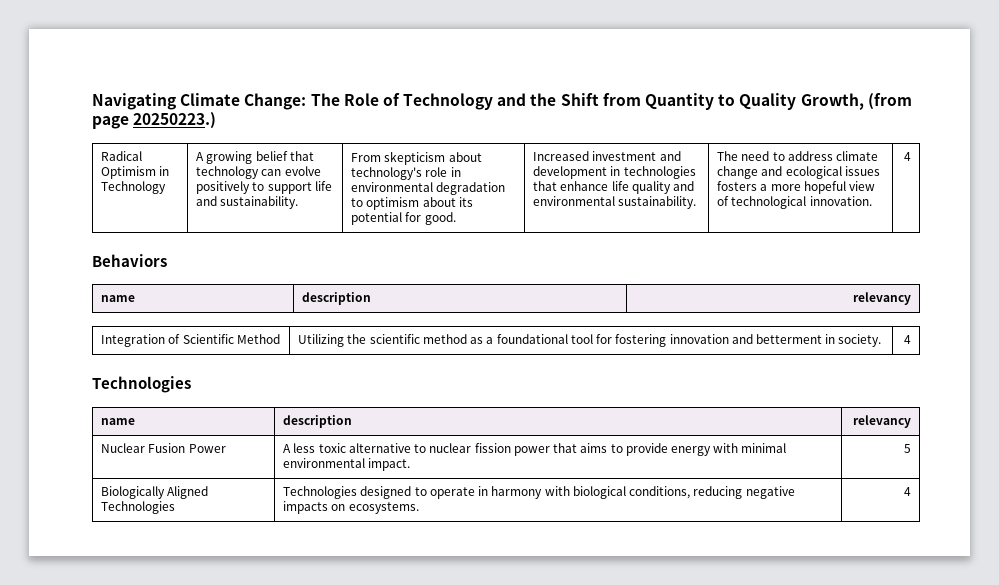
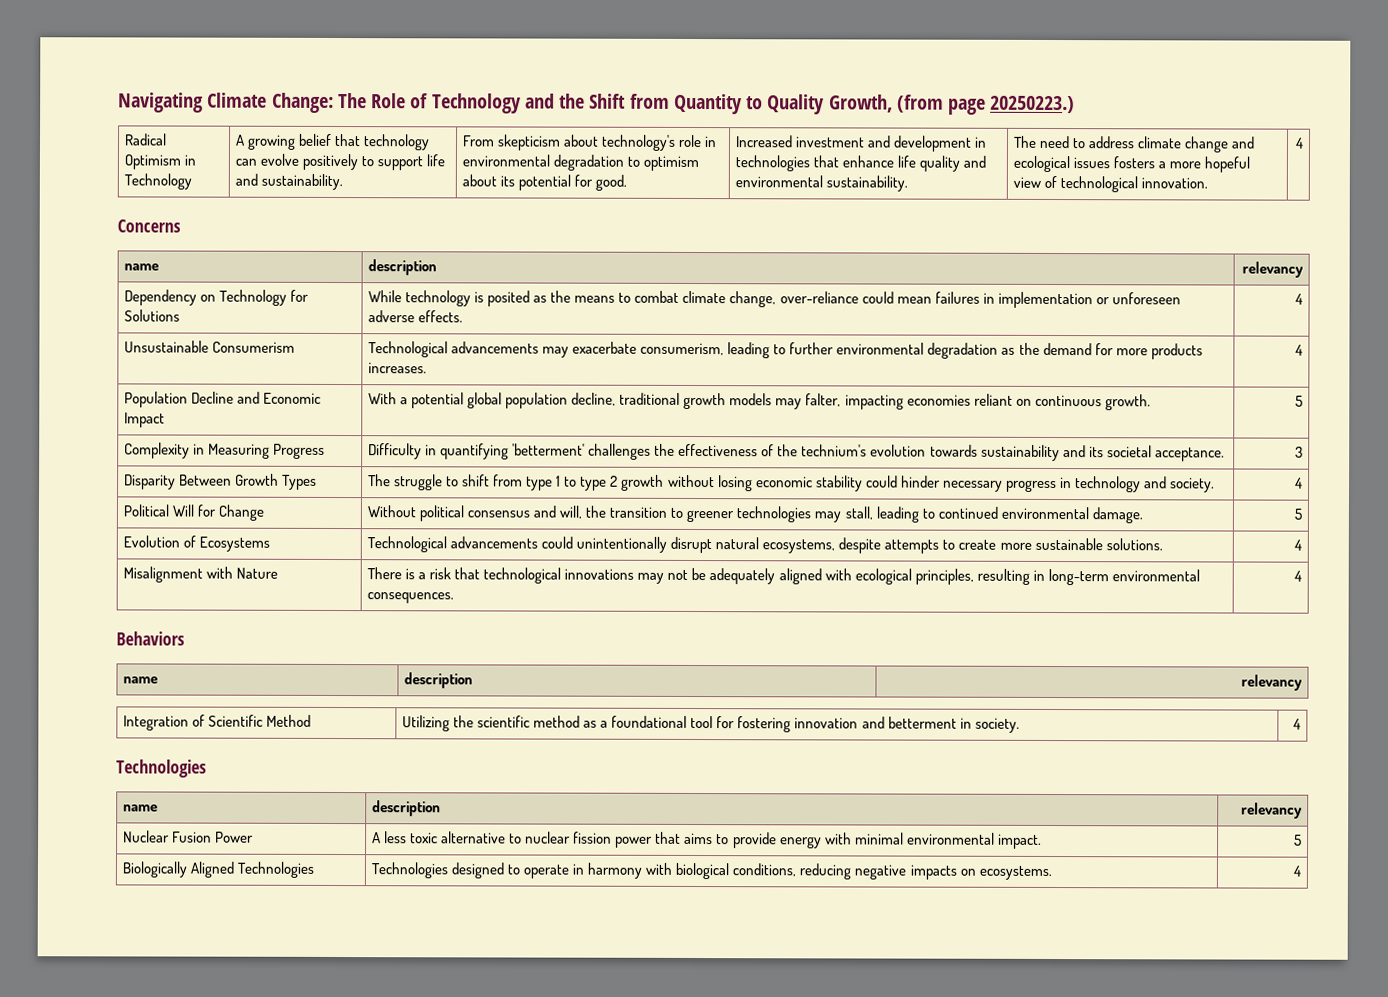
+ Concerns
+ name | description | relevancy
+ Dependency on Technology for Solutions | While technology is posited as the means to combat climate change, over-reliance could mean failures in implementation or unforeseen adverse effects. | 4
+ Unsustainable Consumerism | Technological advancements may exacerbate consumerism, leading to further environmental degradation as the demand for more products increases. | 4
+ Population Decline and Economic Impact | With a potential global population decline, traditional growth models may falter, impacting economies reliant on continuous growth. | 5
+ Complexity in Measuring Progress | Difficulty in quantifying 'betterment' challenges the effectiveness of the technium's evolution towards sustainability and its societal acceptance. | 3
+ Disparity Between Growth Types | The struggle to shift from type 1 to type 2 growth without losing economic stability could hinder necessary progress in technology and society. | 4
+ Political Will for Change | Without political consensus and will, the transition to greener technologies may stall, leading to continued environmental damage. | 5
+ Evolution of Ecosystems | Technological advancements could unintentionally disrupt natural ecosystems, despite attempts to create more sustainable solutions. | 4
+ Misalignment with Nature | There is a risk that technological innovations may not be adequately aligned with ecological principles, resulting in long-term environmental consequences. | 4

